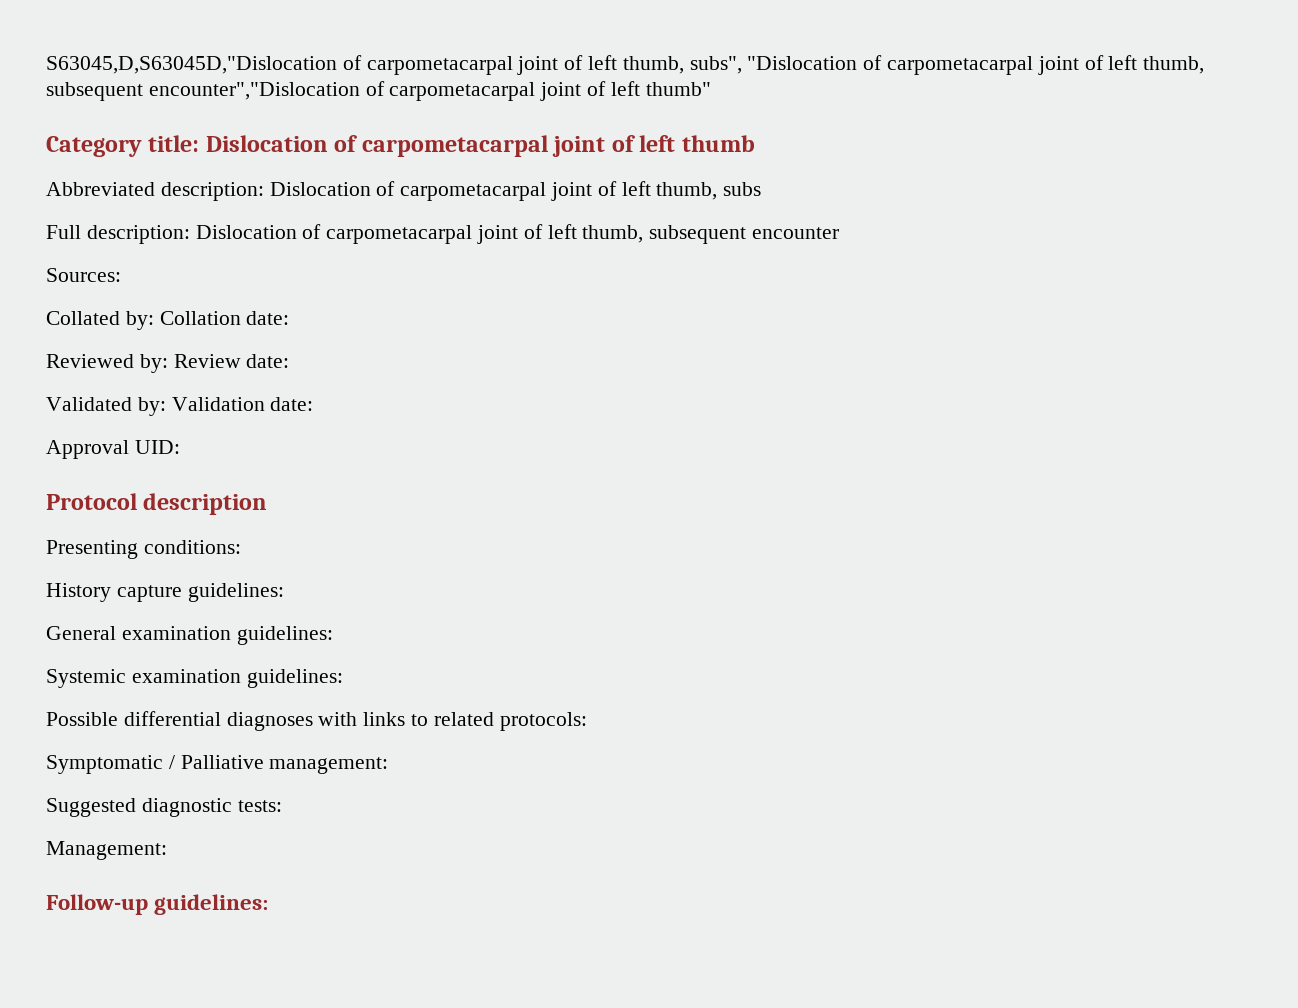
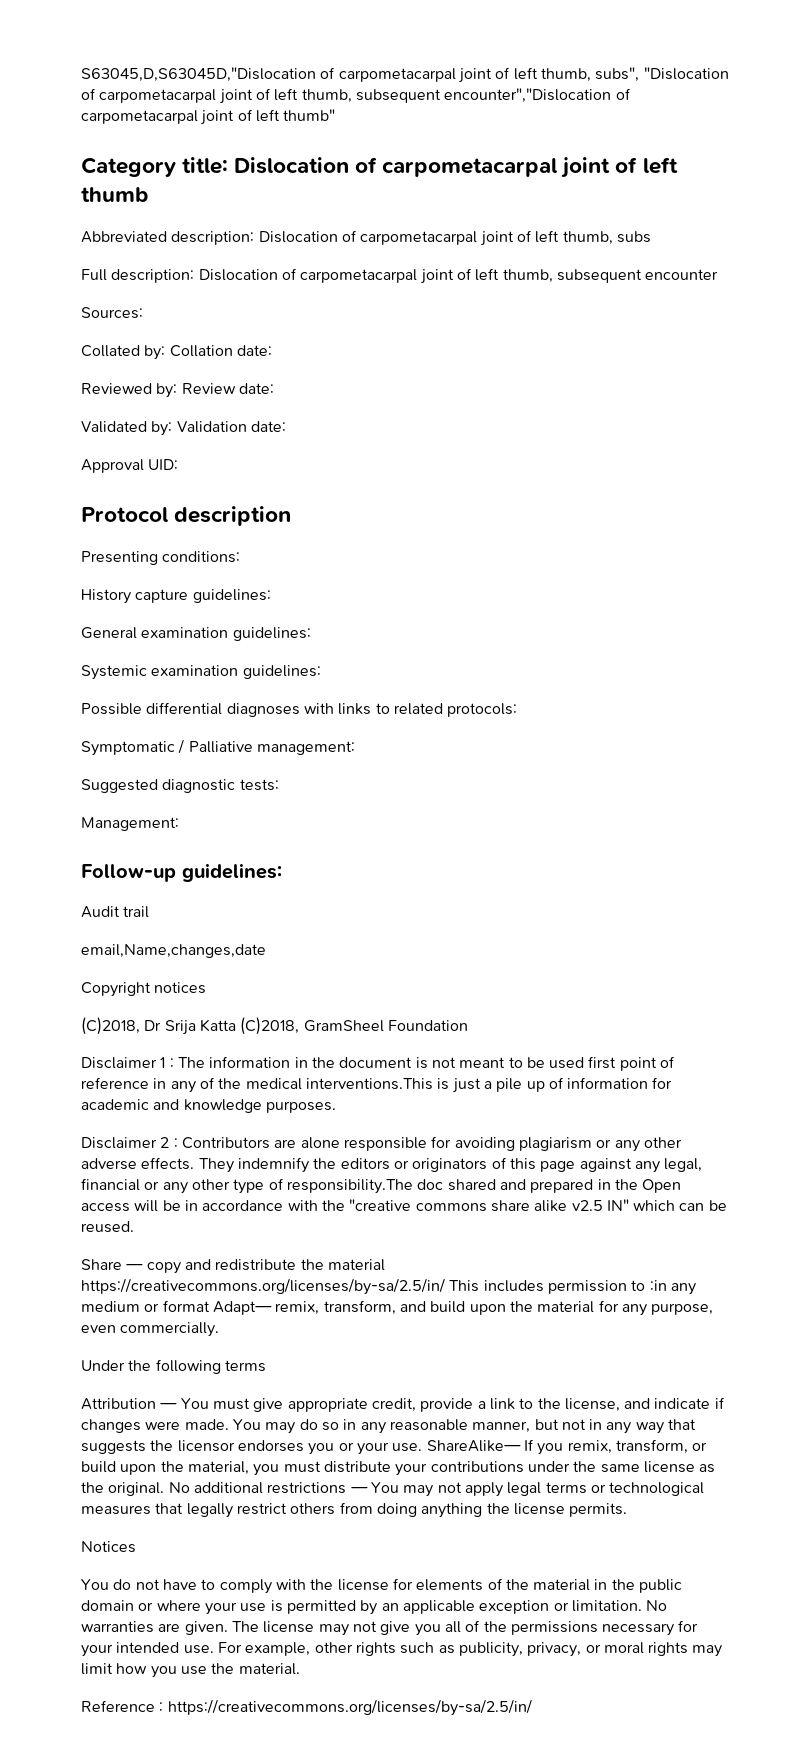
+ Audit trail
+ email,Name,changes,date
+ Copyright notices
+ (C)2018, Dr Srija Katta (C)2018, GramSheel Foundation
+ Disclaimer 1 : The information in the document is not meant to be used first point of reference in any of the medical interventions.This is just a pile up of information for academic and knowledge purposes.
+ Disclaimer 2 : Contributors are alone responsible for avoiding plagiarism or any other adverse effects. They indemnify the editors or originators of this page against any legal, financial or any other type of responsibility.The doc shared and prepared in the Open access will be in accordance with the "creative commons share alike v2.5 IN" which can be reused.
+ Share — copy and redistribute the material https://creativecommons.org/licenses/by-sa/2.5/in/ This includes permission to :in any medium or format Adapt— remix, transform, and build upon the material for any purpose, even commercially.
+ Under the following terms
+ Attribution — You must give appropriate credit, provide a link to the license, and indicate if changes were made. You may do so in any reasonable manner, but not in any way that suggests the licensor endorses you or your use. ShareAlike— If you remix, transform, or build upon the material, you must distribute your contributions under the same license as the original. No additional restrictions — You may not apply legal terms or technological measures that legally restrict others from doing anything the license permits.
+ Notices
+ You do not have to comply with the license for elements of the material in the public domain or where your use is permitted by an applicable exception or limitation. No warranties are given. The license may not give you all of the permissions necessary for your intended use. For example, other rights such as publicity, privacy, or moral rights may limit how you use the material.
+ Reference : https://creativecommons.org/licenses/by-sa/2.5/in/

